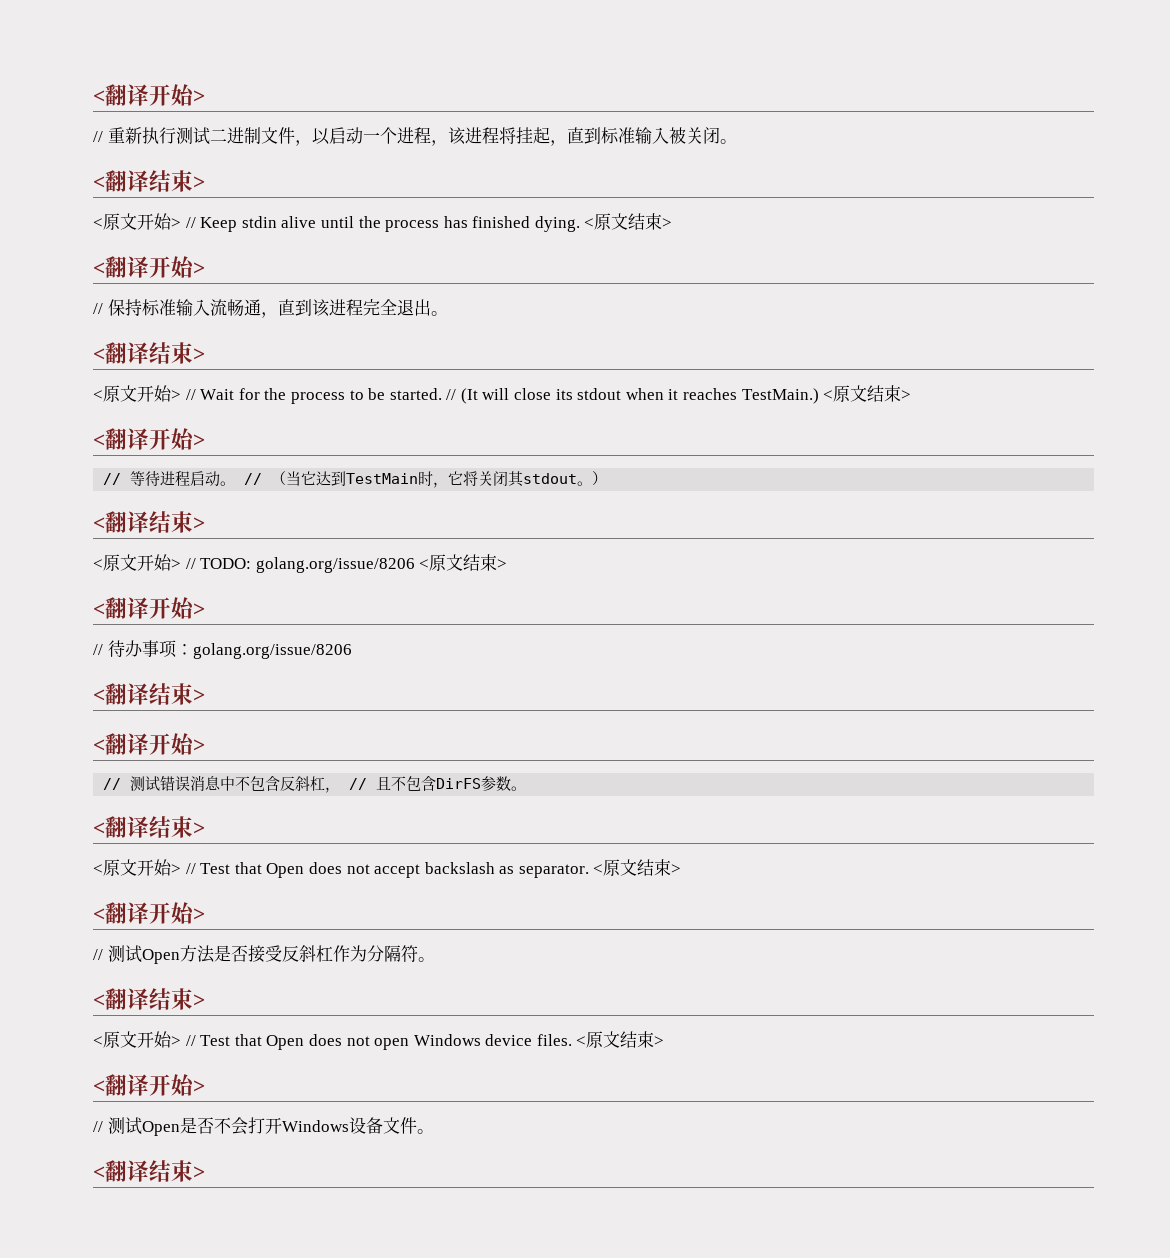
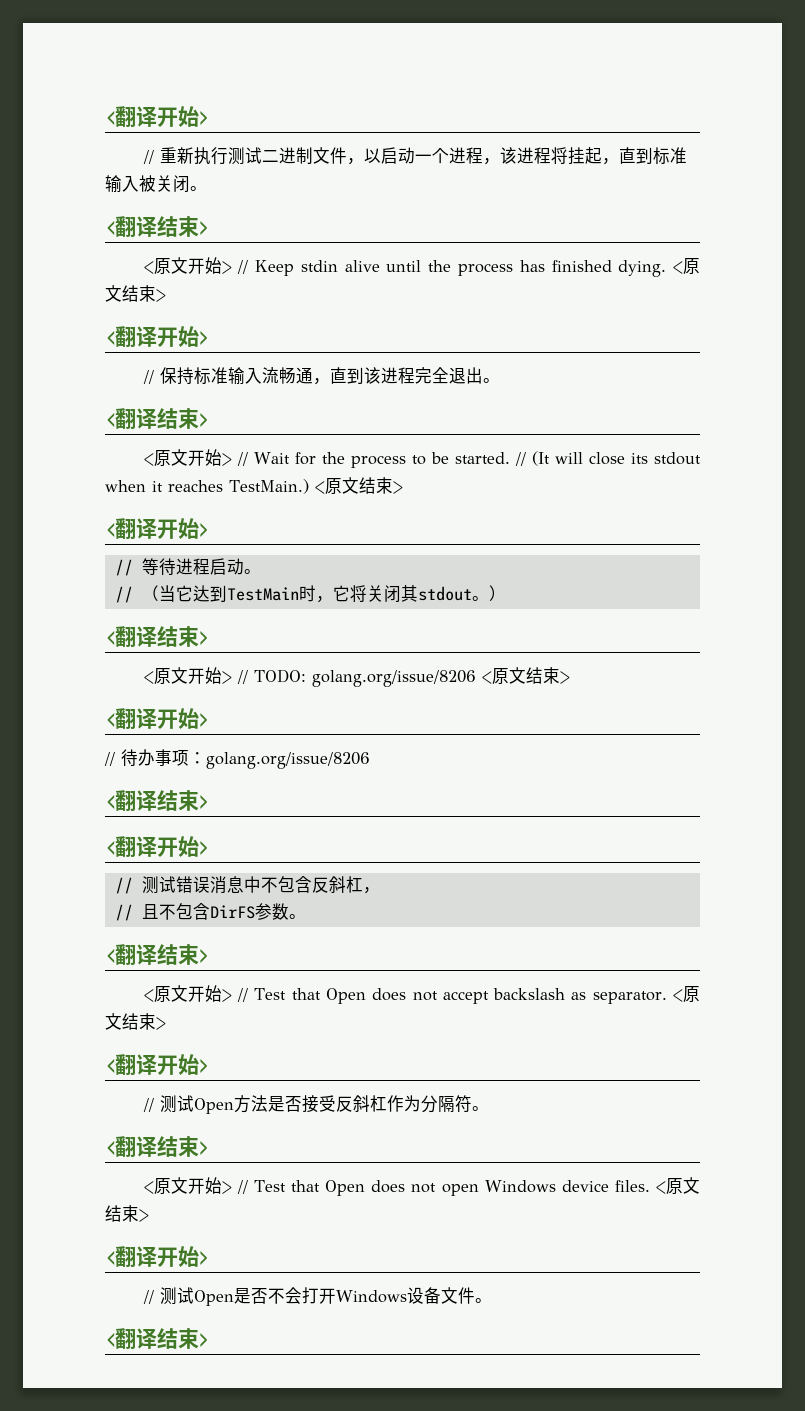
- // 等待进程启动。 // （当它达到TestMain时，它将关闭其stdout。）
+ // 等待进程启动。
+ // （当它达到TestMain时，它将关闭其stdout。）
- // 测试错误消息中不包含反斜杠， // 且不包含DirFS参数。
+ // 测试错误消息中不包含反斜杠，
+ // 且不包含DirFS参数。

